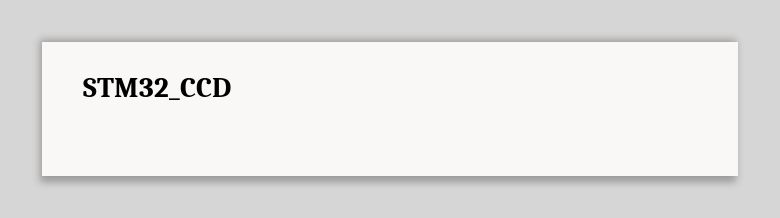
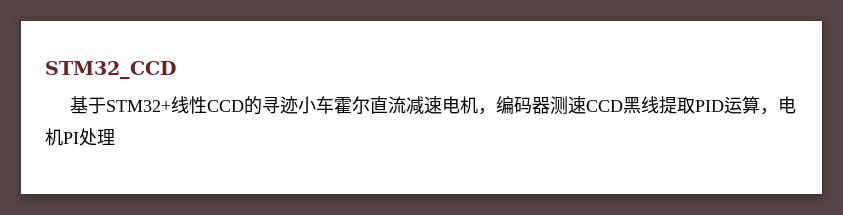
+ 基于STM32+线性CCD的寻迹小车霍尔直流减速电机，编码器测速CCD黑线提取PID运算，电机PI处理

